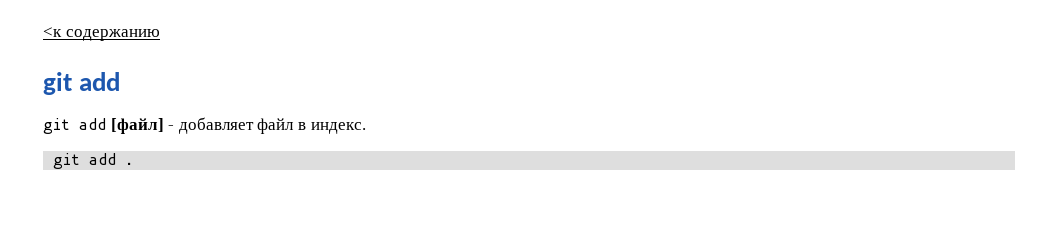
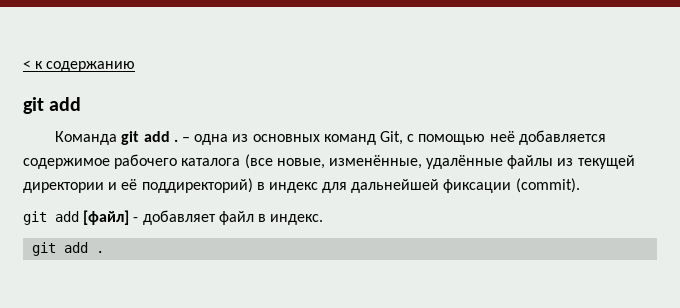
- <к содержанию
+ < к содержанию
+ Команда git add . – одна из основных команд Git, с помощью неё добавляется содержимое рабочего каталога (все новые, изменённые, удалённые файлы из текущей директории и её поддиректорий) в индекс для дальнейшей фиксации (commit).

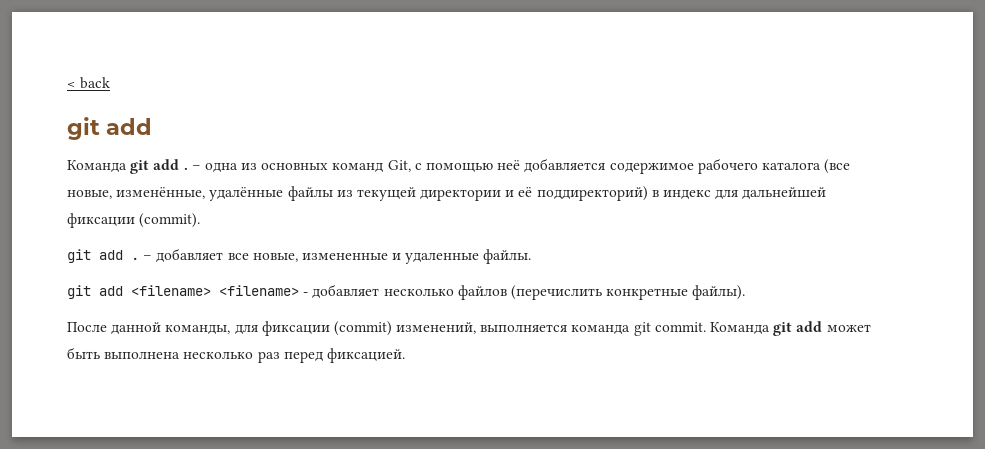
- < к содержанию
+ < back
- git add [файл] - добавляет файл в индекс.
- git add .
+ git add . – добавляет все новые, измененные и удаленные файлы.
+ git add <filename> <filename> - добавляет несколько файлов (перечислить конкретные файлы).
+ После данной команды, для фиксации (commit) изменений, выполняется команда git commit. Команда git add может быть выполнена несколько раз перед фиксацией.

